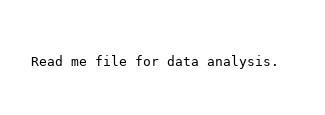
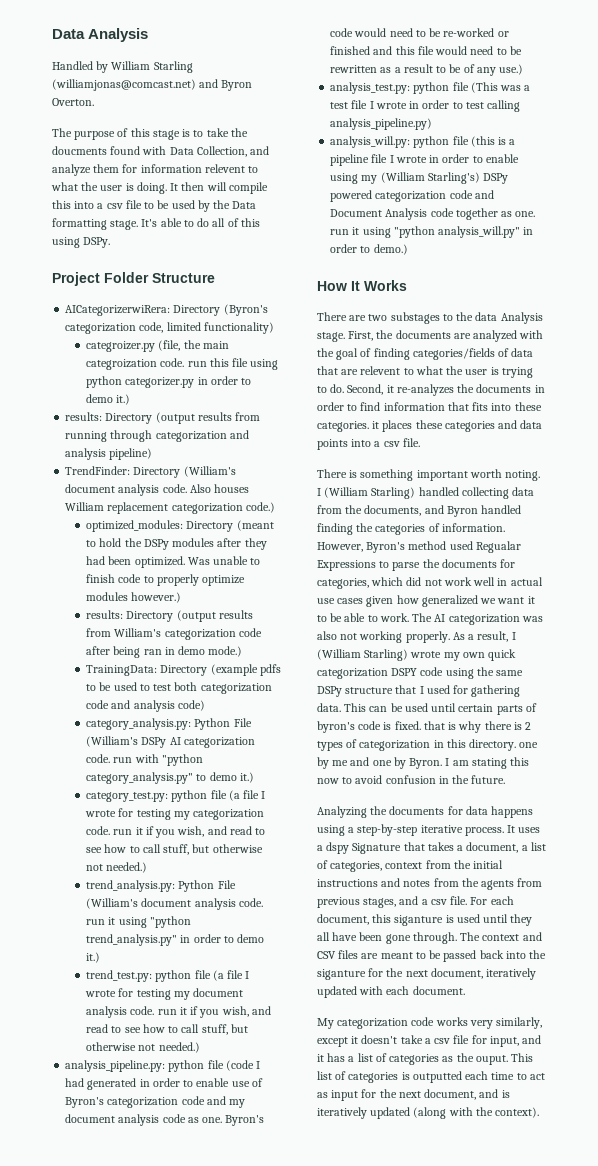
- Read me file for data analysis.
+ Data Analysis
+ Handled by William Starling (williamjonas@comcast.net) and Byron Overton.
+ The purpose of this stage is to take the doucments found with Data Collection, and analyze them for information relevent to what the user is doing. It then will compile this into a csv file to be used by the Data formatting stage. It's able to do all of this using DSPy.
+ Project Folder Structure
+ AICategorizerwiRera: Directory (Byron's categorization code, limited functionality)
+ categroizer.py (file, the main categroization code. run this file using python categorizer.py in order to demo it.)
+ results: Directory (output results from running through categorization and analysis pipeline)
+ TrendFinder: Directory (William's document analysis code. Also houses William replacement categorization code.)
+ optimized_modules: Directory (meant to hold the DSPy modules after they had been optimized. Was unable to finish code to properly optimize modules however.)
+ results: Directory (output results from William's categorization code after being ran in demo mode.)
+ TrainingData: Directory (example pdfs to be used to test both categorization code and analysis code)
+ category_analysis.py: Python File (William's DSPy AI categorization code. run with "python category_analysis.py" to demo it.)
+ category_test.py: python file (a file I wrote for testing my categorization code. run it if you wish, and read to see how to call stuff, but otherwise not needed.)
+ trend_analysis.py: Python File (William's document analysis code. run it using "python trend_analysis.py" in order to demo it.)
+ trend_test.py: python file (a file I wrote for testing my document analysis code. run it if you wish, and read to see how to call stuff, but otherwise not needed.)
+ analysis_pipeline.py: python file (code I had generated in order to enable use of Byron's categorization code and my document analysis code as one. Byron's code would need to be re-worked or finished and this file would need to be rewritten as a result to be of any use.)
+ analysis_test.py: python file (This was a test file I wrote in order to test calling analysis_pipeline.py)
+ analysis_will.py: python file (this is a pipeline file I wrote in order to enable using my (William Starling's) DSPy powered categorization code and Document Analysis code together as one. run it using "python analysis_will.py" in order to demo.)
+ How It Works
+ There are two substages to the data Analysis stage. First, the documents are analyzed with the goal of finding categories/fields of data that are relevent to what the user is trying to do. Second, it re-analyzes the documents in order to find information that fits into these categories. it places these categories and data points into a csv file.
+ There is something important worth noting. I (William Starling) handled collecting data from the documents, and Byron handled finding the categories of information. However, Byron's method used Regualar Expressions to parse the documents for categories, which did not work well in actual use cases given how generalized we want it to be able to work. The AI categorization was also not working properly. As a result, I (William Starling) wrote my own quick categorization DSPY code using the same DSPy structure that I used for gathering data. This can be used until certain parts of byron's code is fixed. that is why there is 2 types of categorization in this directory. one by me and one by Byron. I am stating this now to avoid confusion in the future.
+ Analyzing the documents for data happens using a step-by-step iterative process. It uses a dspy Signature that takes a document, a list of categories, context from the initial instructions and notes from the agents from previous stages, and a csv file. For each document, this siganture is used until they all have been gone through. The context and CSV files are meant to be passed back into the siganture for the next document, iteratively updated with each document.
+ My categorization code works very similarly, except it doesn't take a csv file for input, and it has a list of categories as the ouput. This list of categories is outputted each time to act as input for the next document, and is iteratively updated (along with the context).

